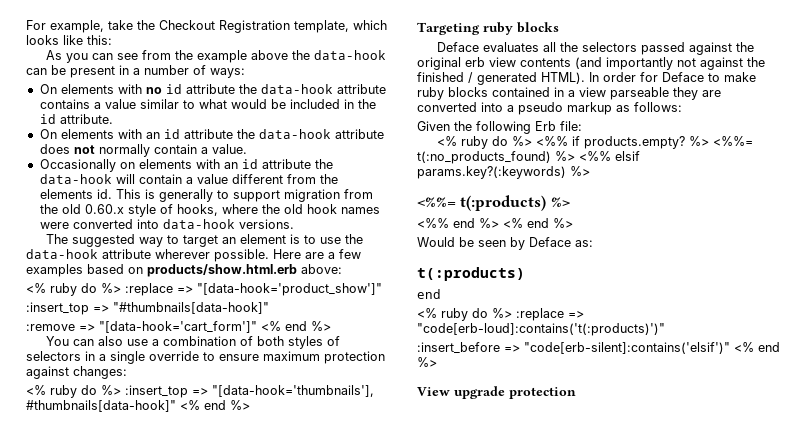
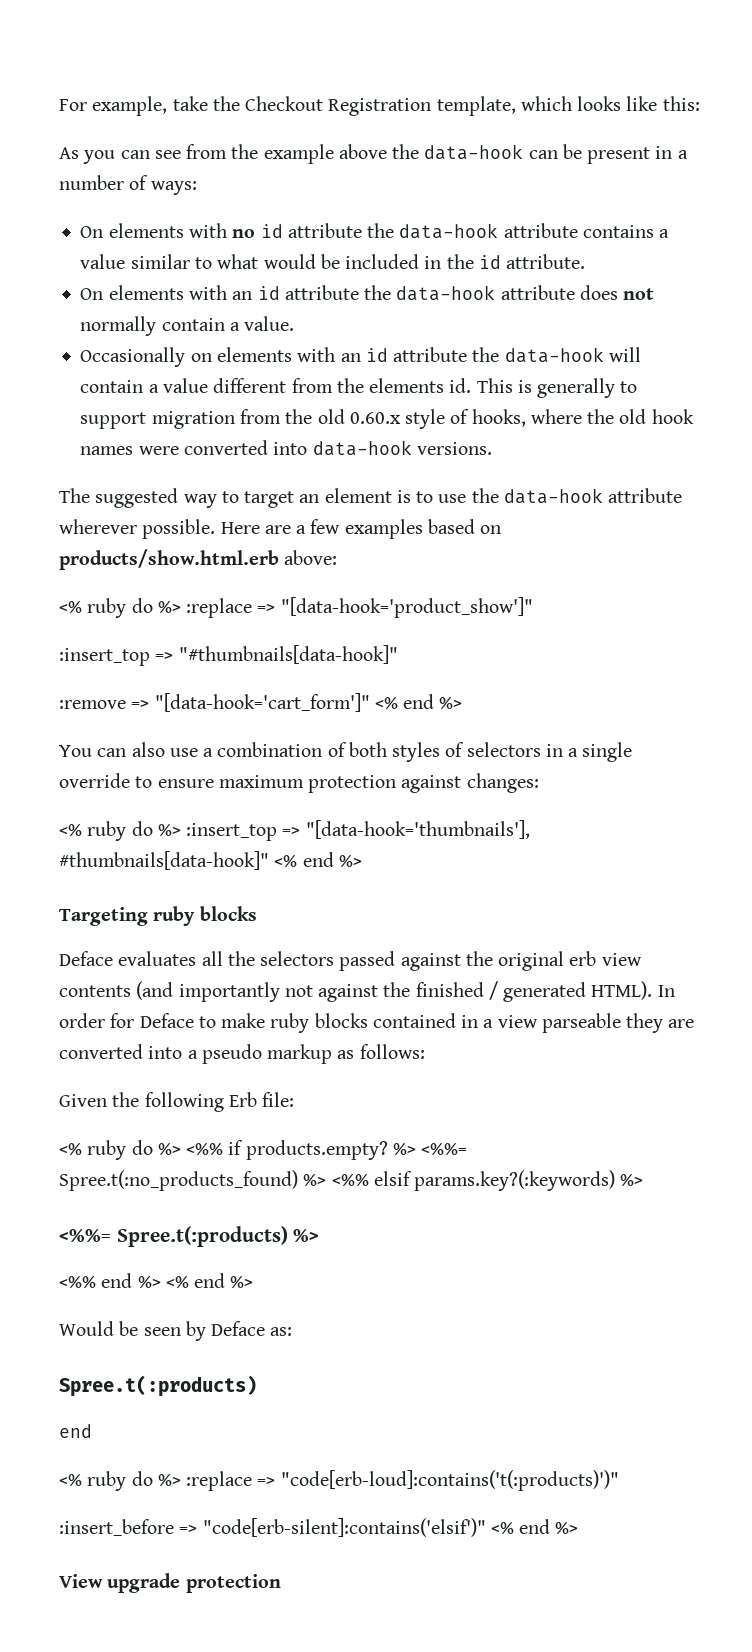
- %> <%%= t(:no_products_found) %> <%% elsif params.key?(:keywords) %>
+ %> <%%= Spree.t(:no_products_found) %> <%% elsif params.key?(:keywords) %>
- <%%= t(:products) %>
+ <%%= Spree.t(:products) %>
  Would be seen by Deface as:
- t(:products)
+ Spree.t(:products)

